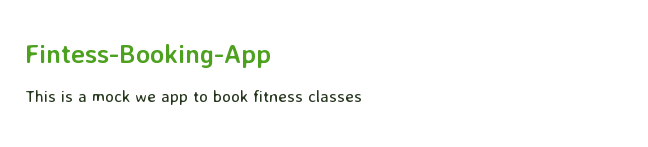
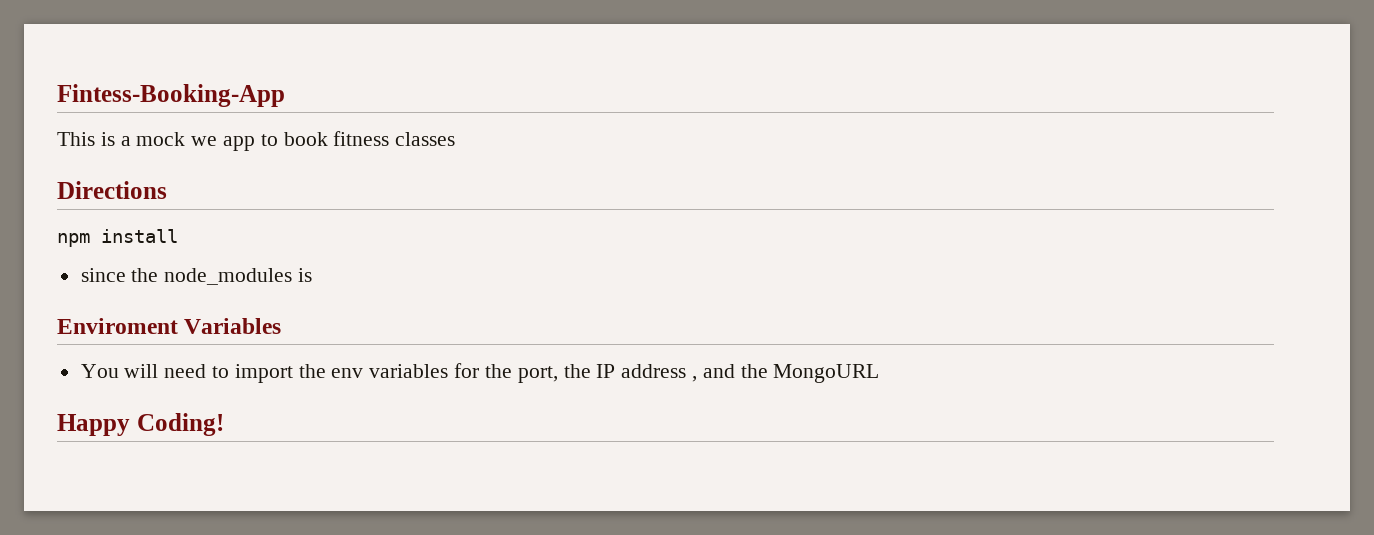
+ Directions
+ npm install
+ since the node_modules is
+ Enviroment Variables
+ You will need to import the env variables for the port, the IP address , and the MongoURL
+ Happy Coding!

